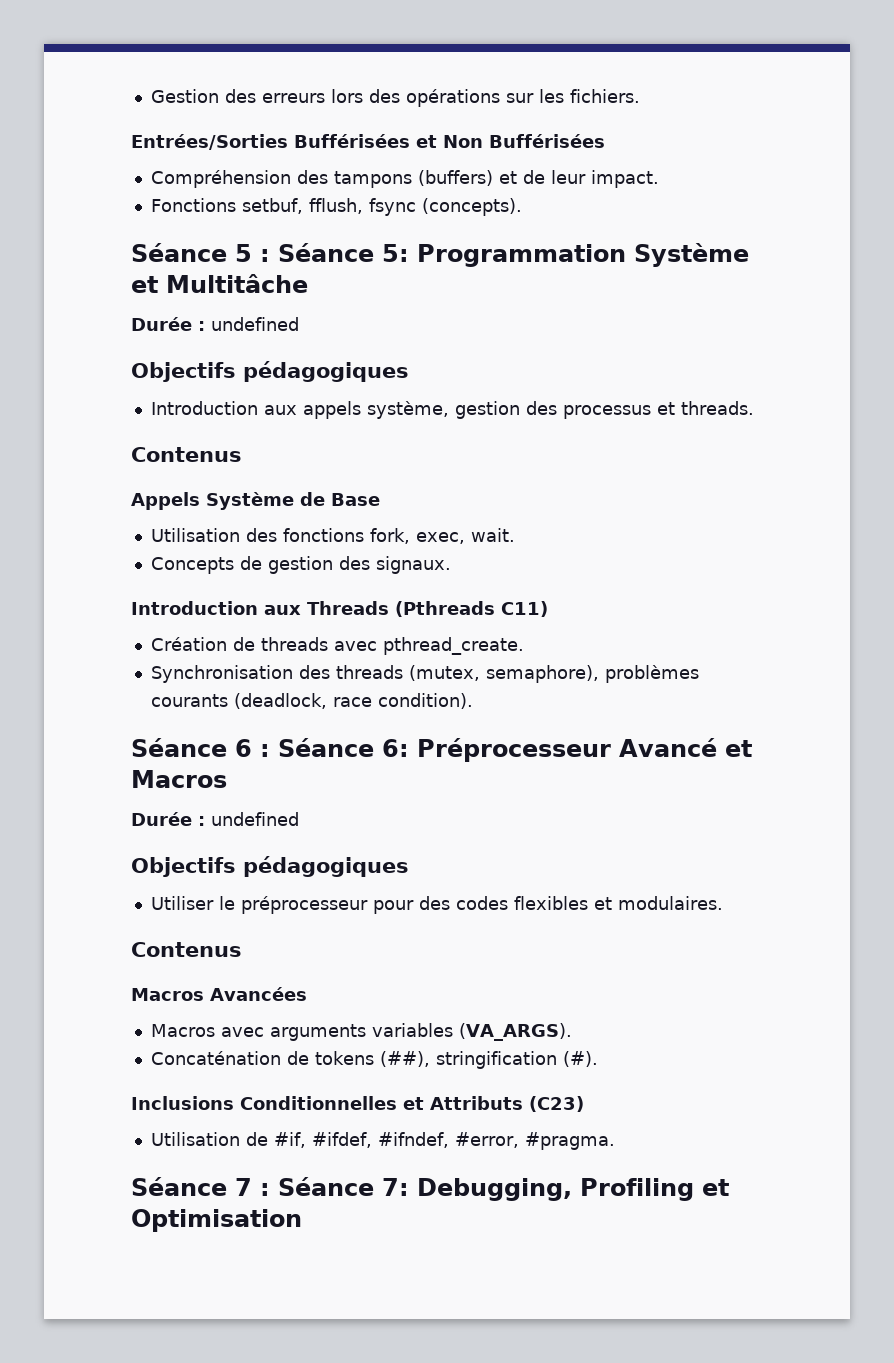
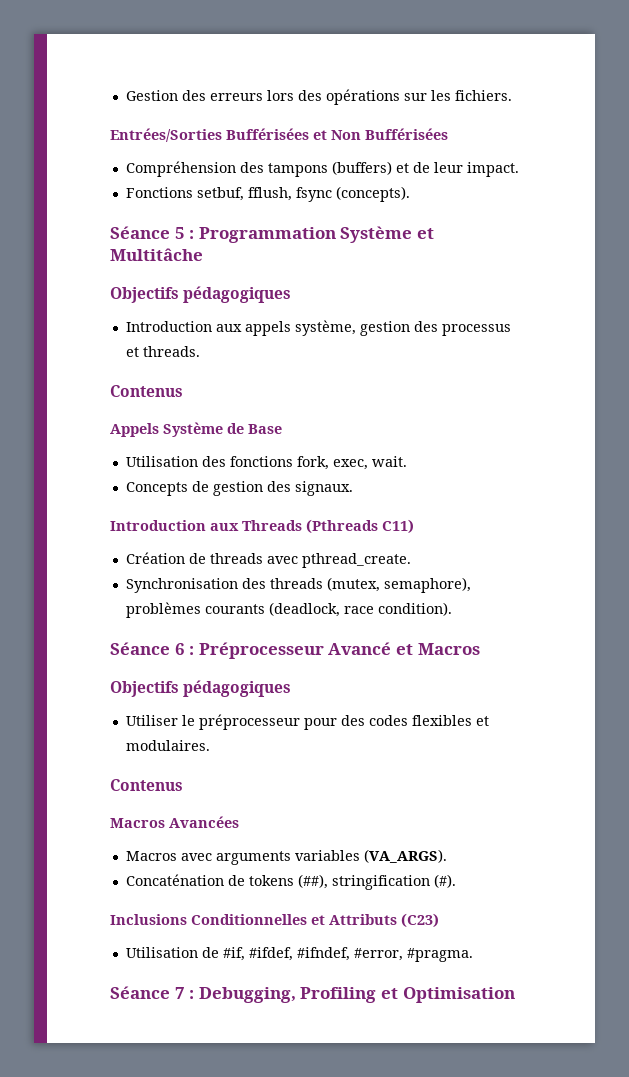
- Séance 5 : Séance 5: Programmation Système et Multitâche
- Durée : undefined
+ Séance 5 : Programmation Système et Multitâche
- Séance 6 : Séance 6: Préprocesseur Avancé et Macros
- Durée : undefined
+ Séance 6 : Préprocesseur Avancé et Macros
- Séance 7 : Séance 7: Debugging, Profiling et Optimisation
+ Séance 7 : Debugging, Profiling et Optimisation

